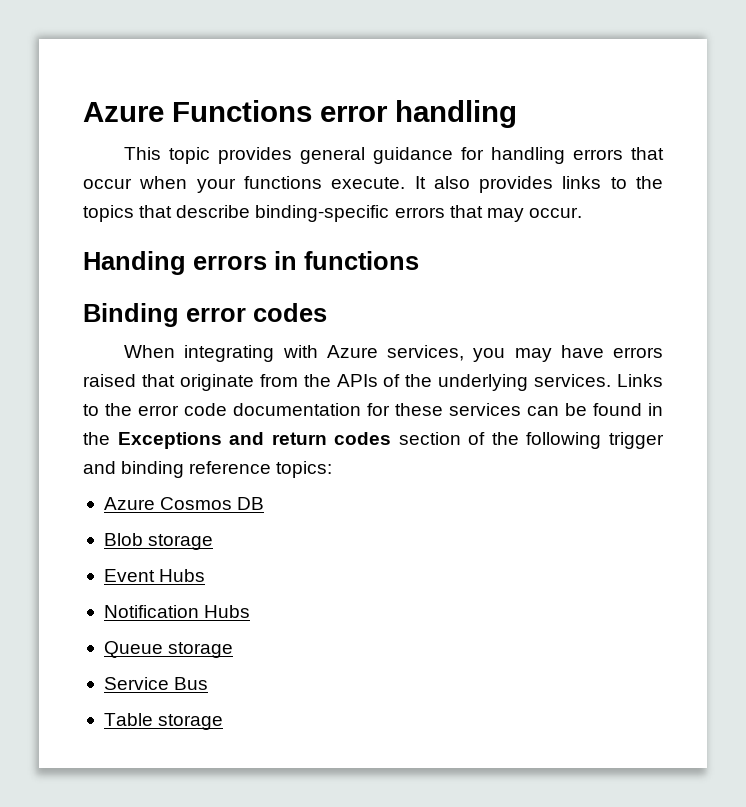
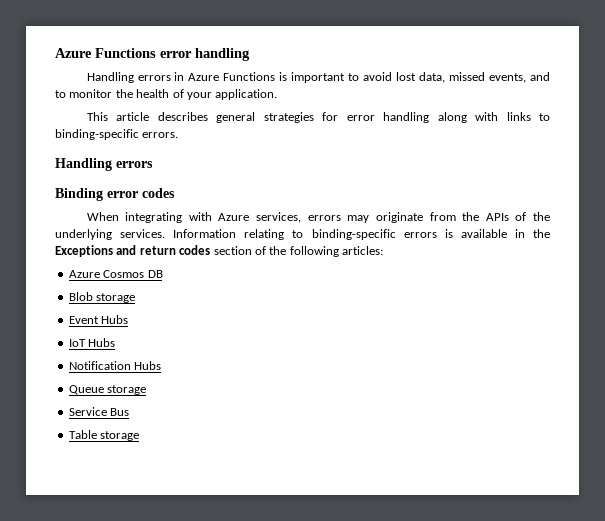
- This topic provides general guidance for handling errors that occur when your functions execute. It also provides links to the topics that describe binding-specific errors that may occur.
- Handing errors in functions
+ Handling errors in Azure Functions is important to avoid lost data, missed events, and to monitor the health of your application.
+ This article describes general strategies for error handling along with links to binding-specific errors.
+ Handling errors
- When integrating with Azure services, you may have errors raised that originate from the APIs of the underlying services.
+ When integrating with Azure services, errors may originate from the APIs of the underlying services.
- Links to the error code documentation for these services can be found in the Exceptions and return codes section of the following trigger and binding reference topics:
+ Information relating to binding-specific errors is available in the Exceptions and return codes section of the following articles:
+ IoT Hubs

